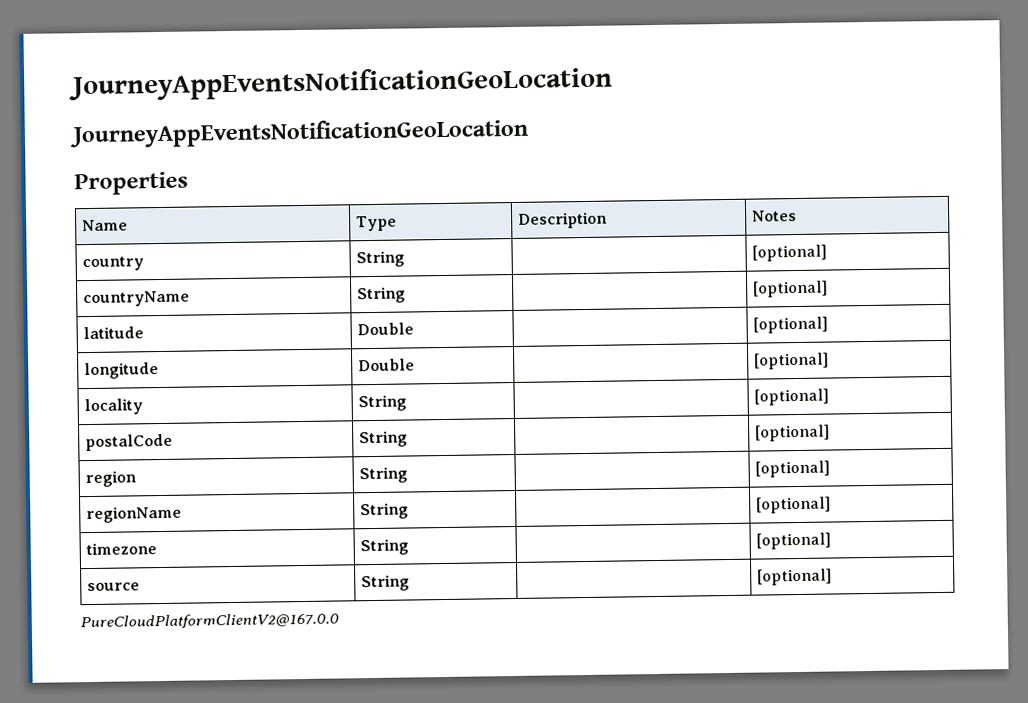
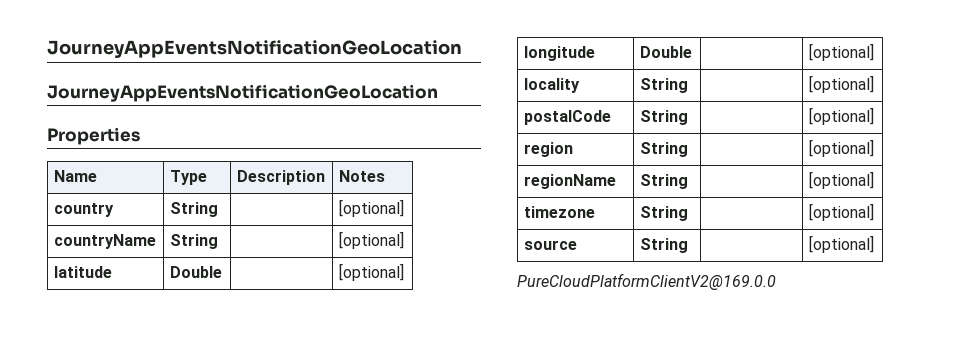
- PureCloudPlatformClientV2@167.0.0
+ PureCloudPlatformClientV2@169.0.0

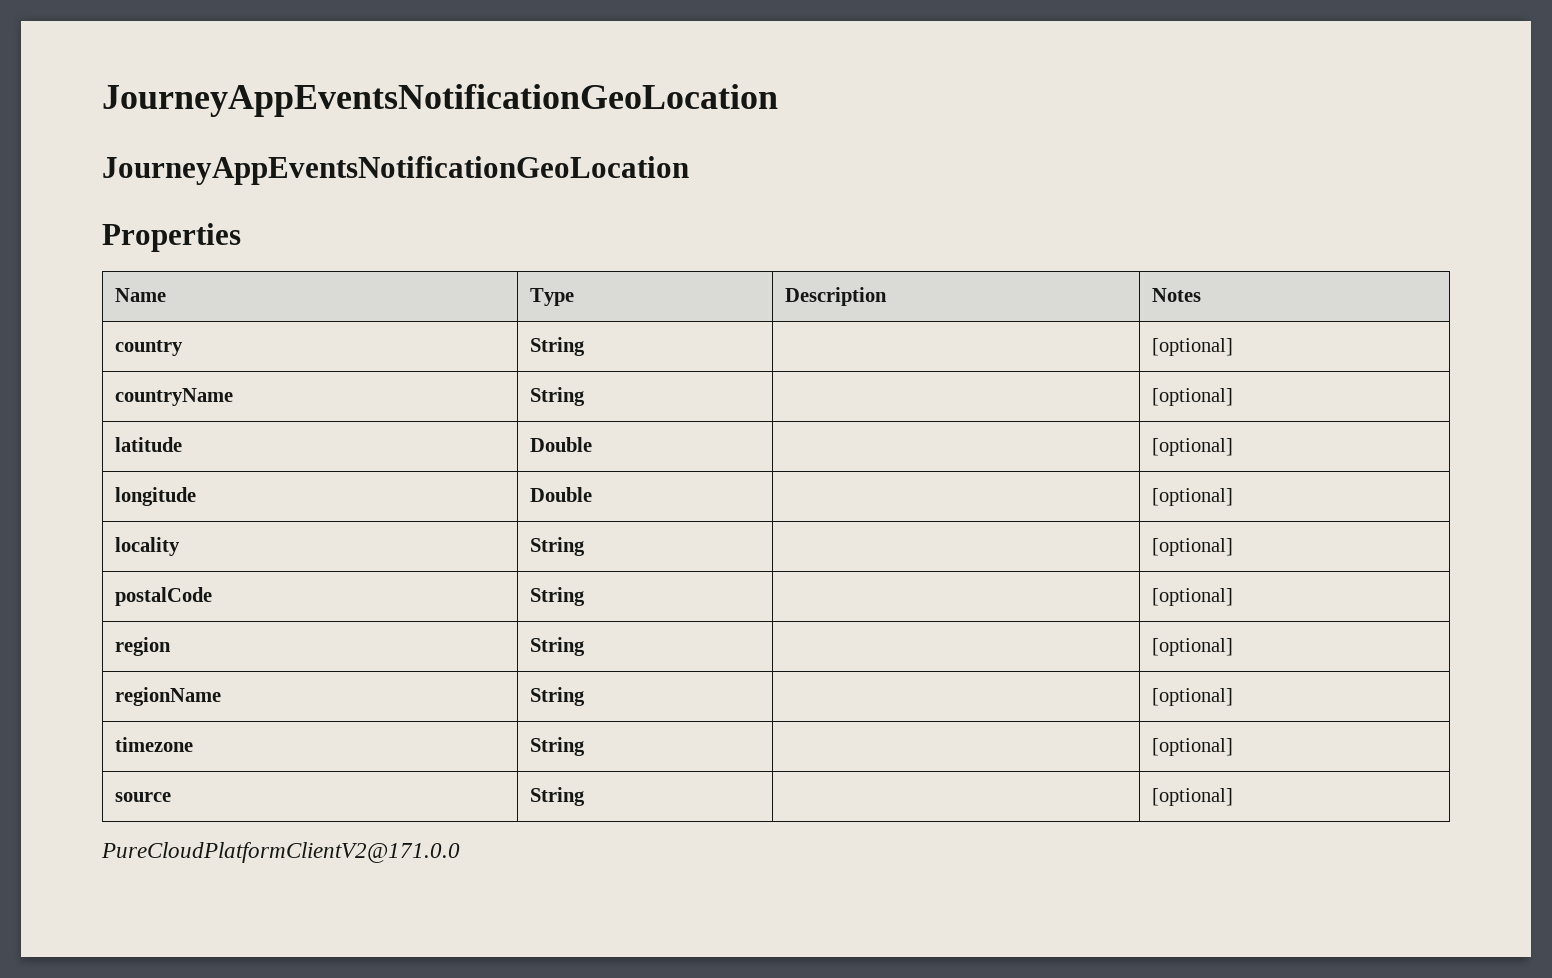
- PureCloudPlatformClientV2@169.0.0
+ PureCloudPlatformClientV2@171.0.0

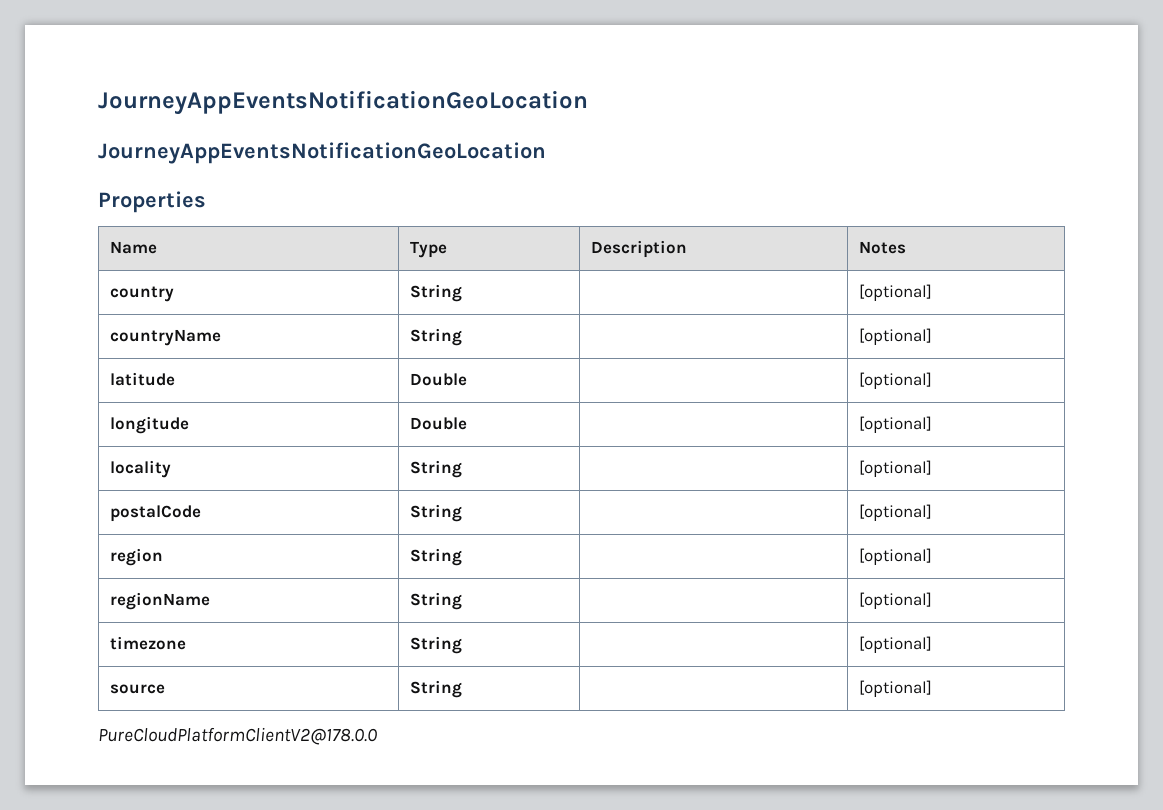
- PureCloudPlatformClientV2@171.0.0
+ PureCloudPlatformClientV2@178.0.0

